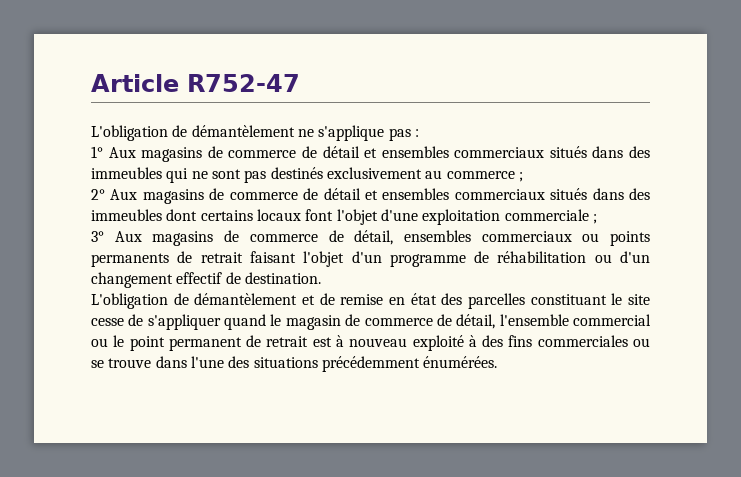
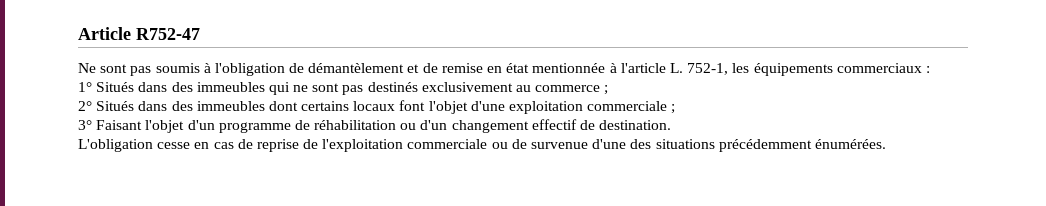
- L'obligation de démantèlement ne s'applique pas :
- 1° Aux magasins de commerce de détail et ensembles commerciaux situés dans des immeubles qui ne sont pas destinés exclusivement au commerce ;
+ Ne sont pas soumis à l'obligation de démantèlement et de remise en état mentionnée à l'article L. 752-1, les équipements commerciaux :
+ 1° Situés dans des immeubles qui ne sont pas destinés exclusivement au commerce ;
- 2° Aux magasins de commerce de détail et ensembles commerciaux situés dans des immeubles dont certains locaux font l'objet d'une exploitation commerciale ;
+ 2° Situés dans des immeubles dont certains locaux font l'objet d'une exploitation commerciale ;
- 3° Aux magasins de commerce de détail, ensembles commerciaux ou points permanents de retrait faisant l'objet d'un programme de réhabilitation ou d'un changement effectif de destination.
+ 3° Faisant l'objet d'un programme de réhabilitation ou d'un changement effectif de destination.
- L'obligation de démantèlement et de remise en état des parcelles constituant le site cesse de s'appliquer quand le magasin de commerce de détail, l'ensemble commercial ou le point permanent de retrait est à nouveau exploité à des fins commerciales ou se trouve dans l'une des situations précédemment énumérées.
+ L'obligation cesse en cas de reprise de l'exploitation commerciale ou de survenue d'une des situations précédemment énumérées.

